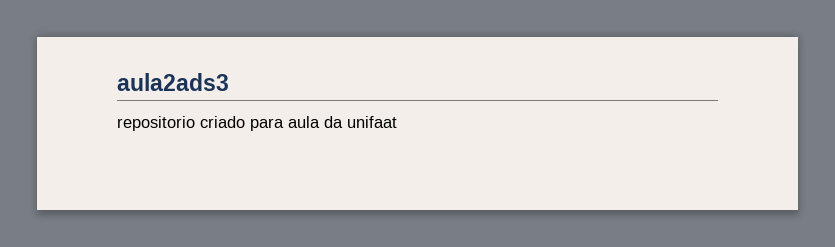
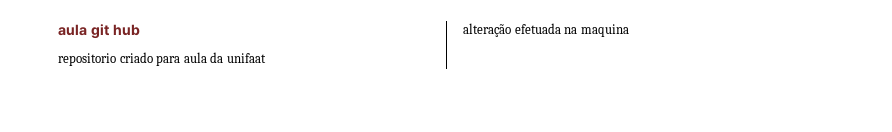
- aula2ads3
+ aula git hub
+ alteração efetuada na maquina

